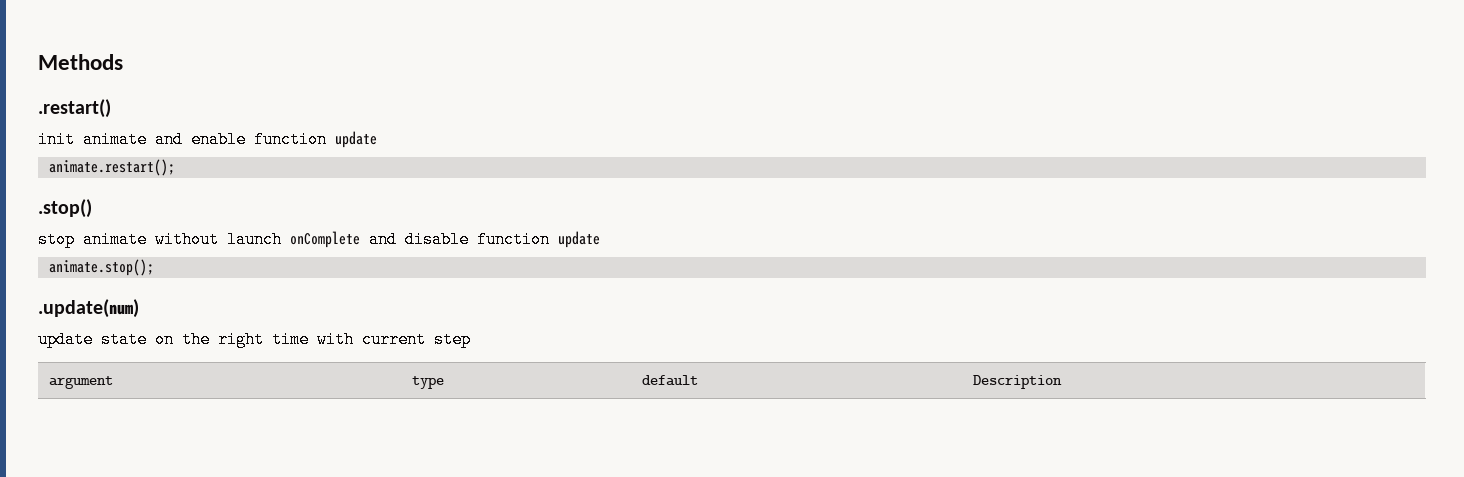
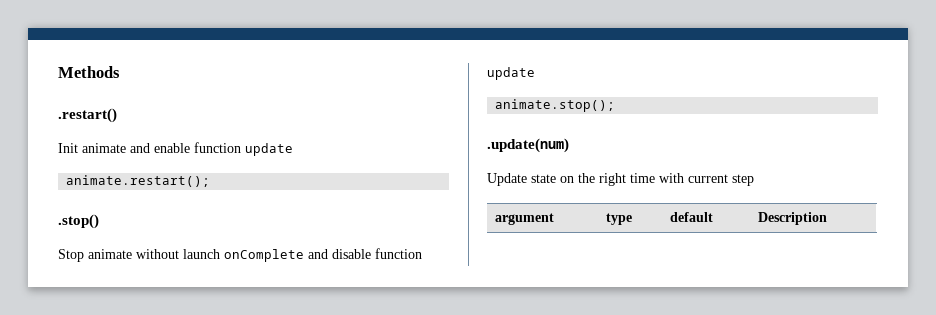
- init animate and enable function update
+ Init animate and enable function update
- stop animate without launch onComplete and disable function update
+ Stop animate without launch onComplete and disable function update
- update state on the right time with current step
+ Update state on the right time with current step

